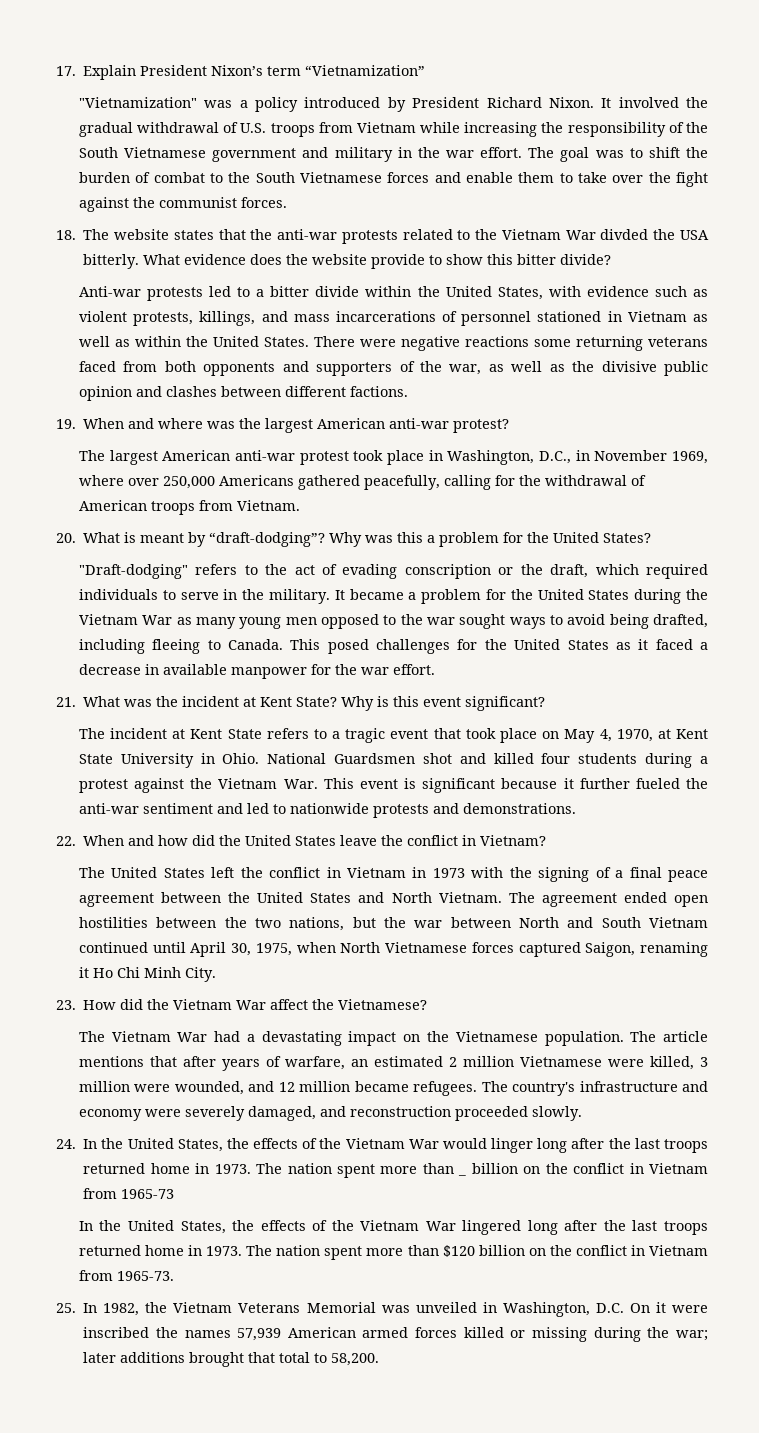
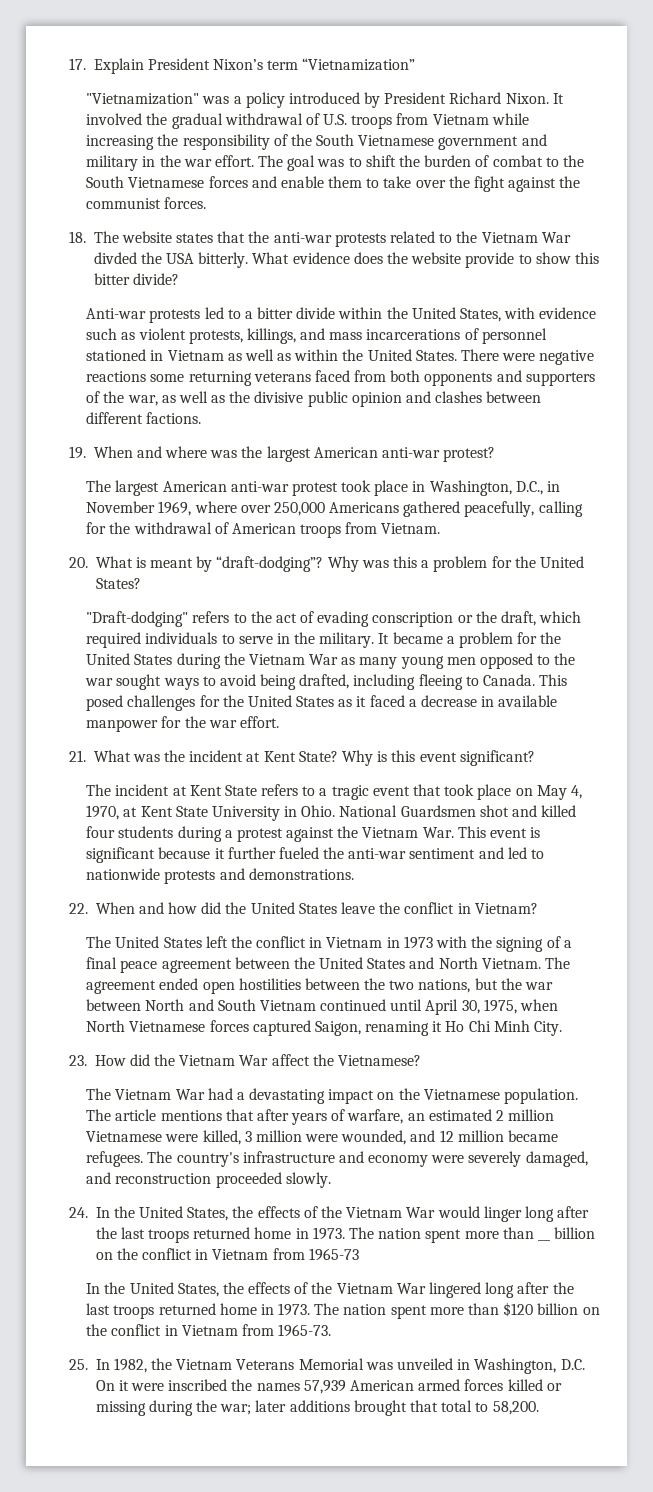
- The nation spent more than _ billion on the conflict in Vietnam from 1965-73
+ The nation spent more than __ billion on the conflict in Vietnam from 1965-73

